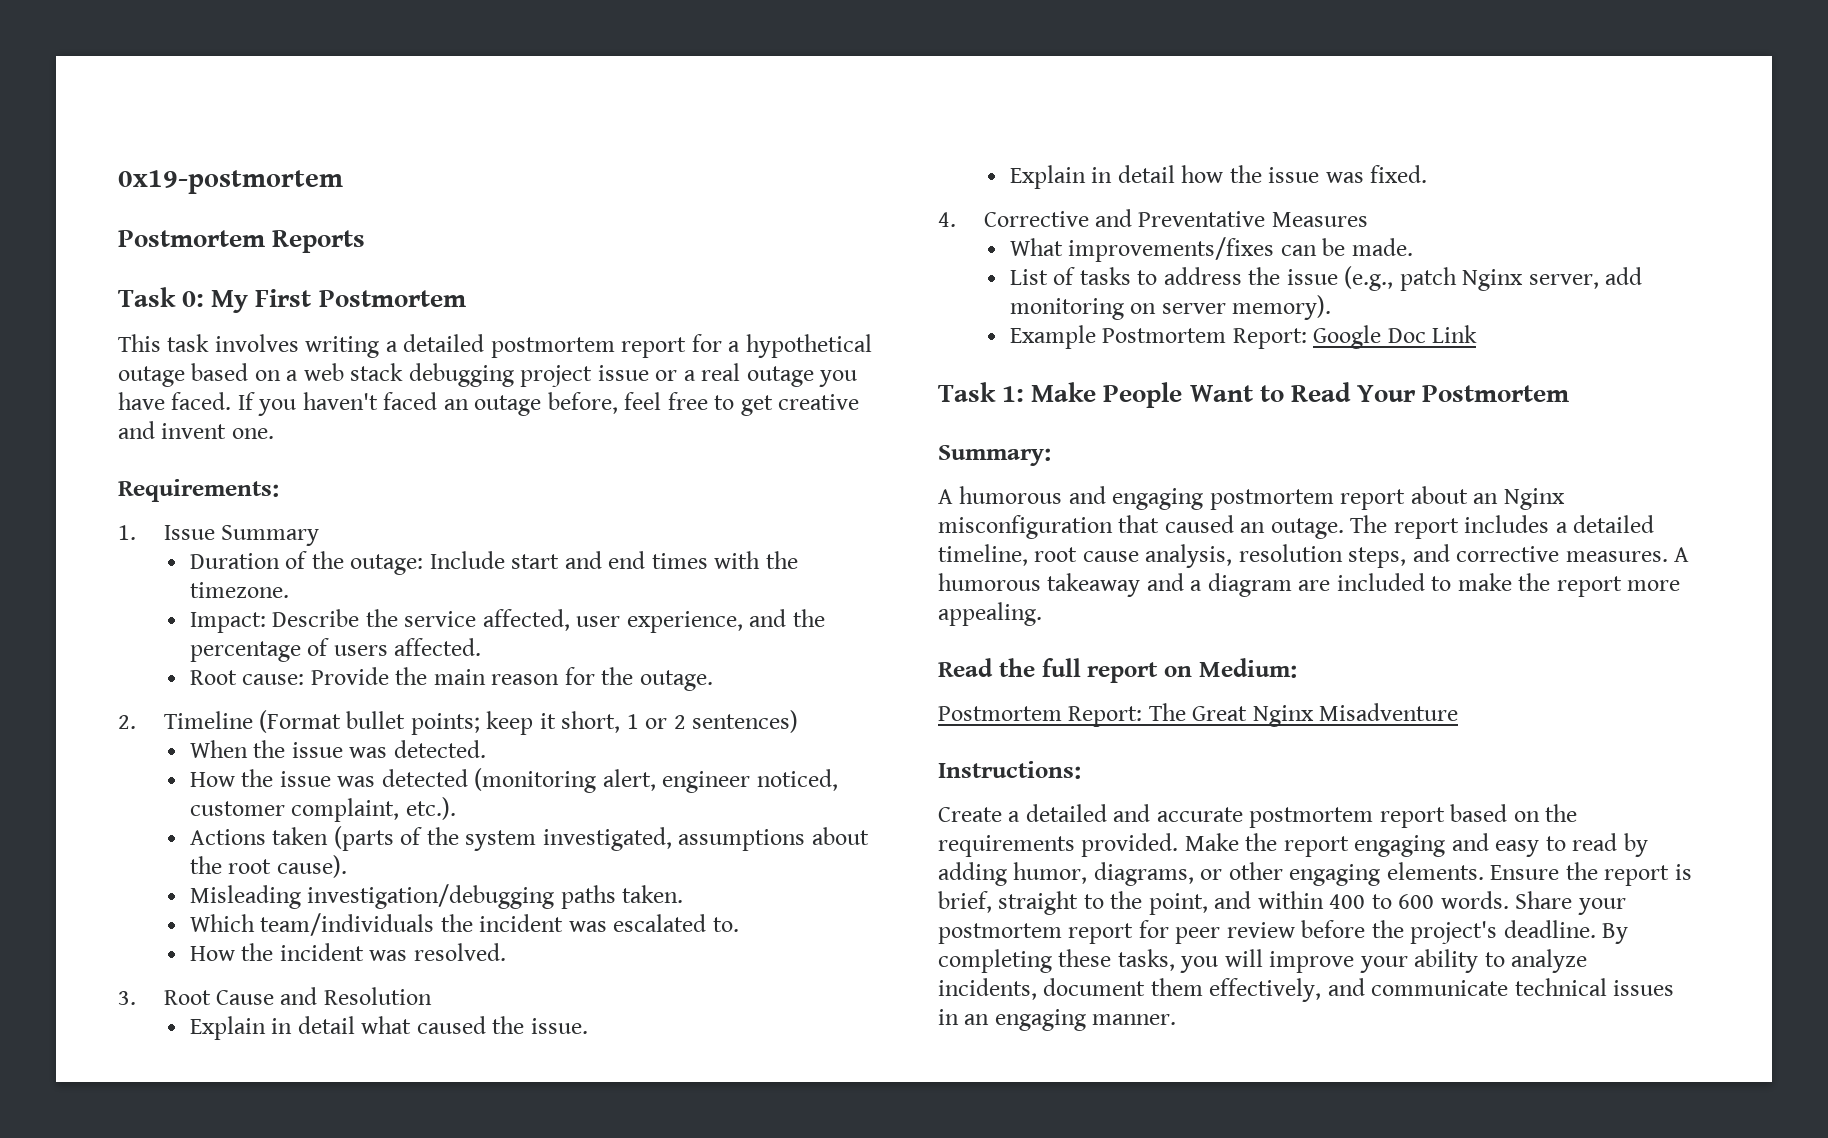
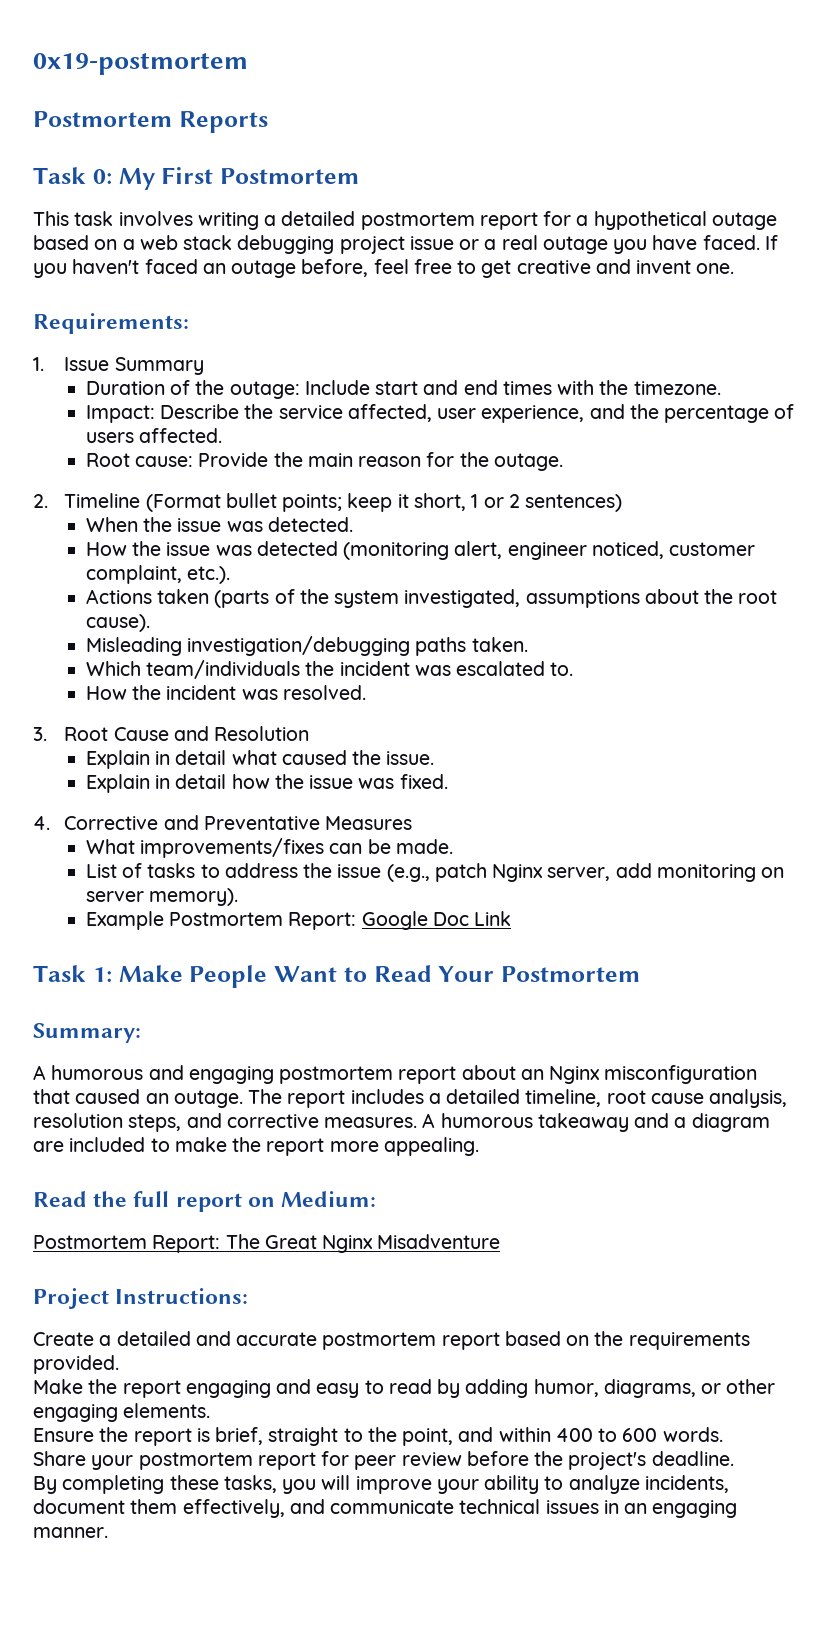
- Instructions:
+ Project Instructions:
- Create a detailed and accurate postmortem report based on the requirements provided. Make the report engaging and easy to read by adding humor, diagrams, or other engaging elements. Ensure the report is brief, straight to the point, and within 400 to 600 words. Share your postmortem report for peer review before the project's deadline. By completing these tasks, you will improve your ability to analyze incidents, document them effectively, and communicate technical issues in an engaging manner.
+ Create a detailed and accurate postmortem report based on the requirements provided.
+ Make the report engaging and easy to read by adding humor, diagrams, or other engaging elements.
+ Ensure the report is brief, straight to the point, and within 400 to 600 words.
+ Share your postmortem report for peer review before the project's deadline.
+ By completing these tasks, you will improve your ability to analyze incidents, document them effectively, and communicate technical issues in an engaging manner.

